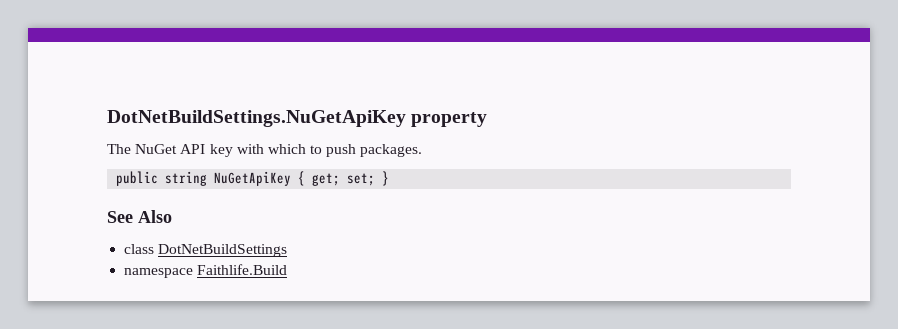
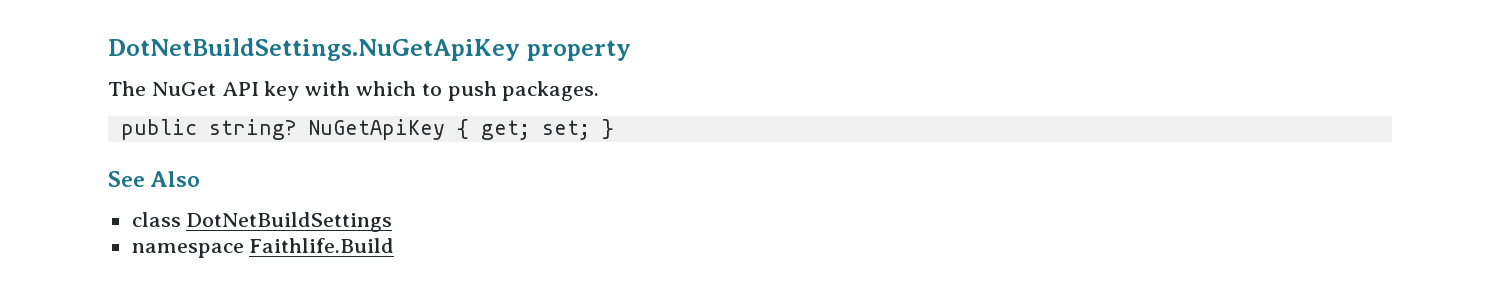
- public string NuGetApiKey { get; set; }
+ public string? NuGetApiKey { get; set; }

